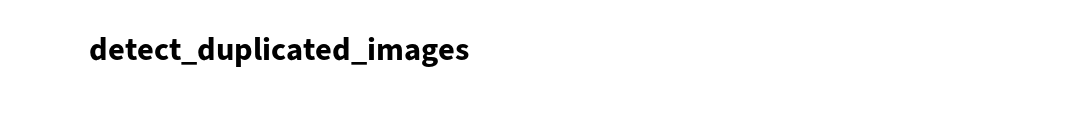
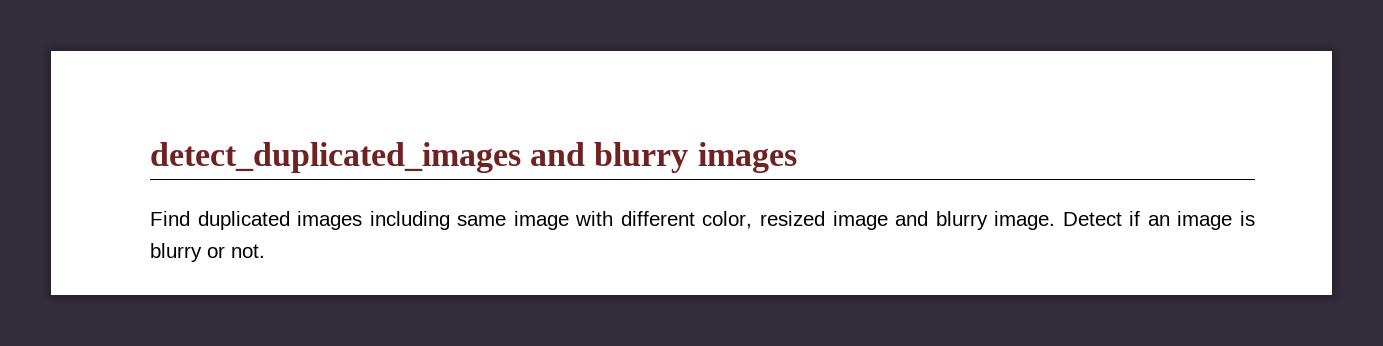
- detect_duplicated_images
+ detect_duplicated_images and blurry images
+ Find duplicated images including same image with different color, resized image and blurry image. Detect if an image is blurry or not.

